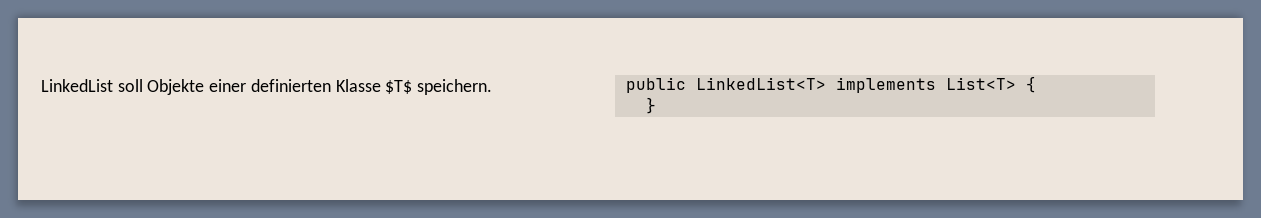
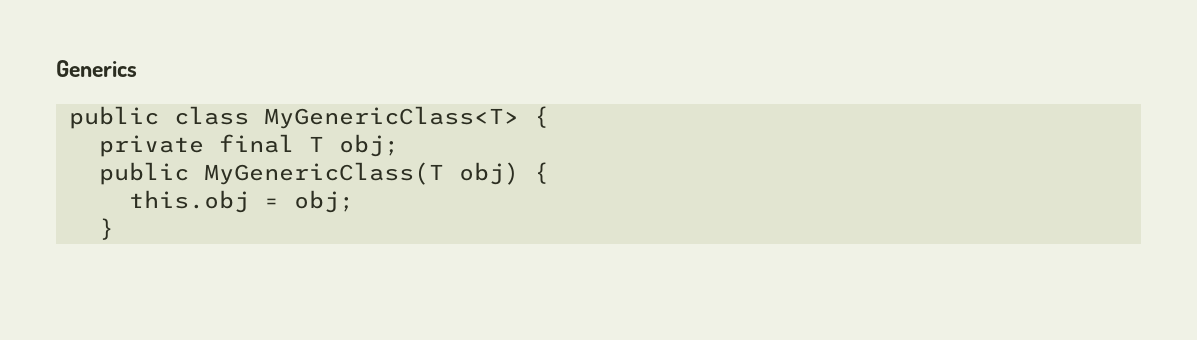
- LinkedList soll Objekte einer definierten Klasse $T$ speichern.
- public LinkedList<T> implements List<T> {
+ Generics
+ public class MyGenericClass<T> {
+ private final T obj;
+ public MyGenericClass(T obj) {
+ this.obj = obj;

